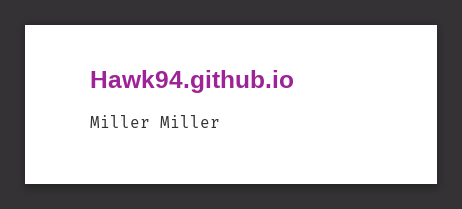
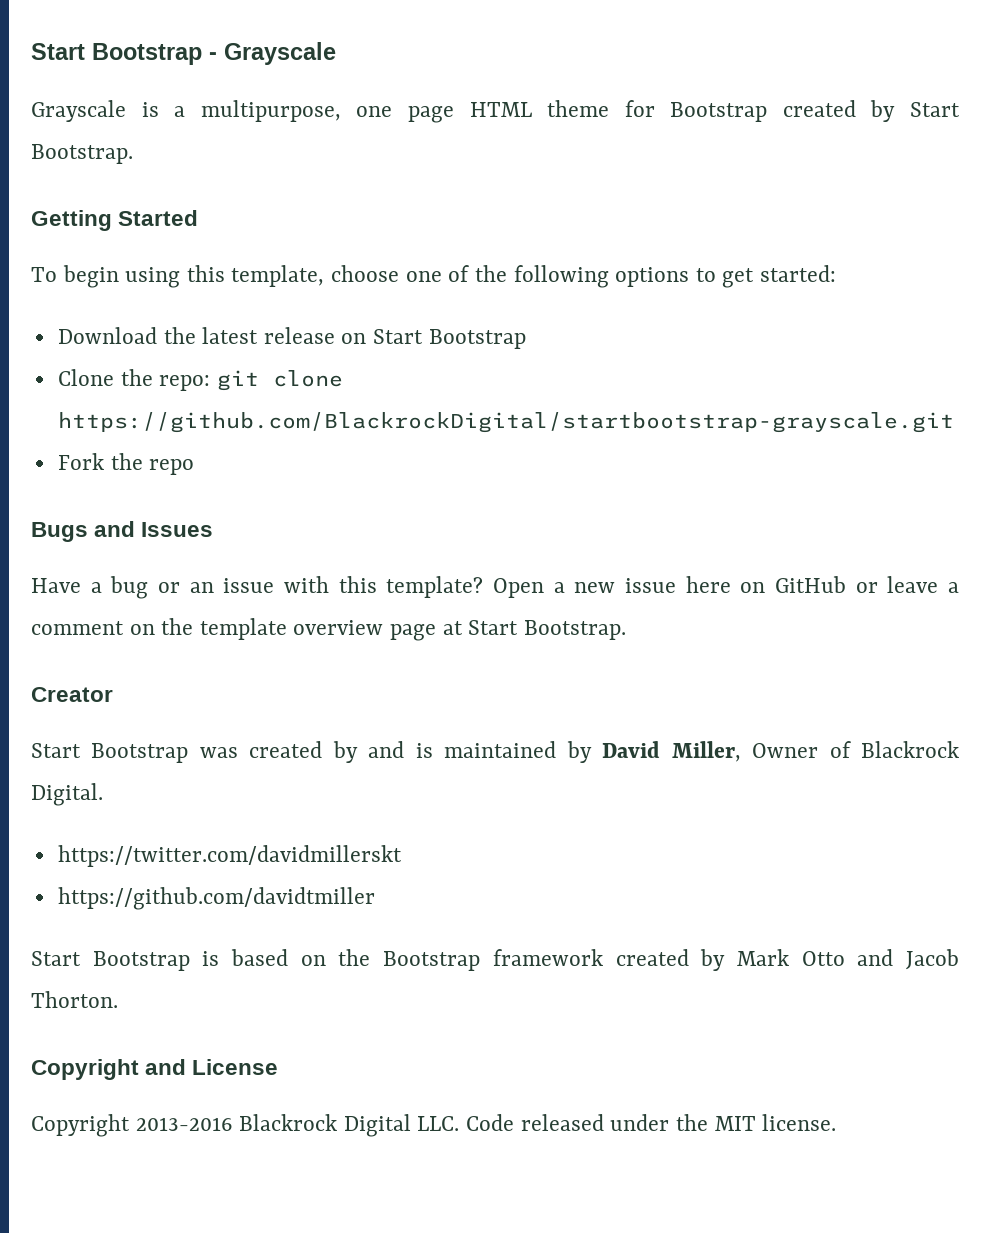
- Hawk94.github.io
- Miller Miller
+ Start Bootstrap - Grayscale
+ Grayscale is a multipurpose, one page HTML theme for Bootstrap created by Start Bootstrap.
+ Getting Started
+ To begin using this template, choose one of the following options to get started:
+ Download the latest release on Start Bootstrap
+ Clone the repo: git clone https://github.com/BlackrockDigital/startbootstrap-grayscale.git
+ Fork the repo
+ Bugs and Issues
+ Have a bug or an issue with this template? Open a new issue here on GitHub or leave a comment on the template overview page at Start Bootstrap.
+ Creator
+ Start Bootstrap was created by and is maintained by David Miller, Owner of Blackrock Digital.
+ https://twitter.com/davidmillerskt
+ https://github.com/davidtmiller
+ Start Bootstrap is based on the Bootstrap framework created by Mark Otto and Jacob Thorton.
+ Copyright and License
+ Copyright 2013-2016 Blackrock Digital LLC. Code released under the MIT license.

